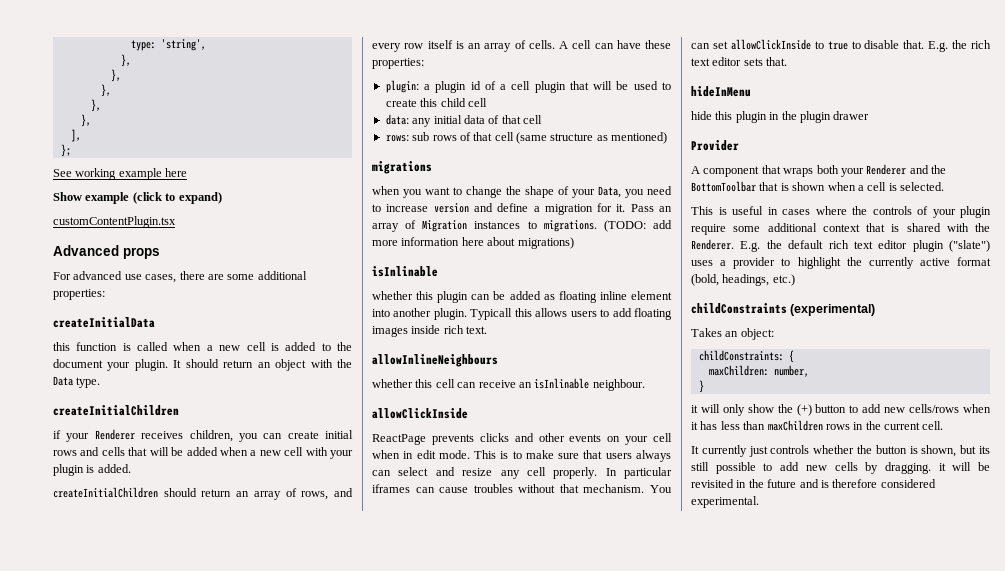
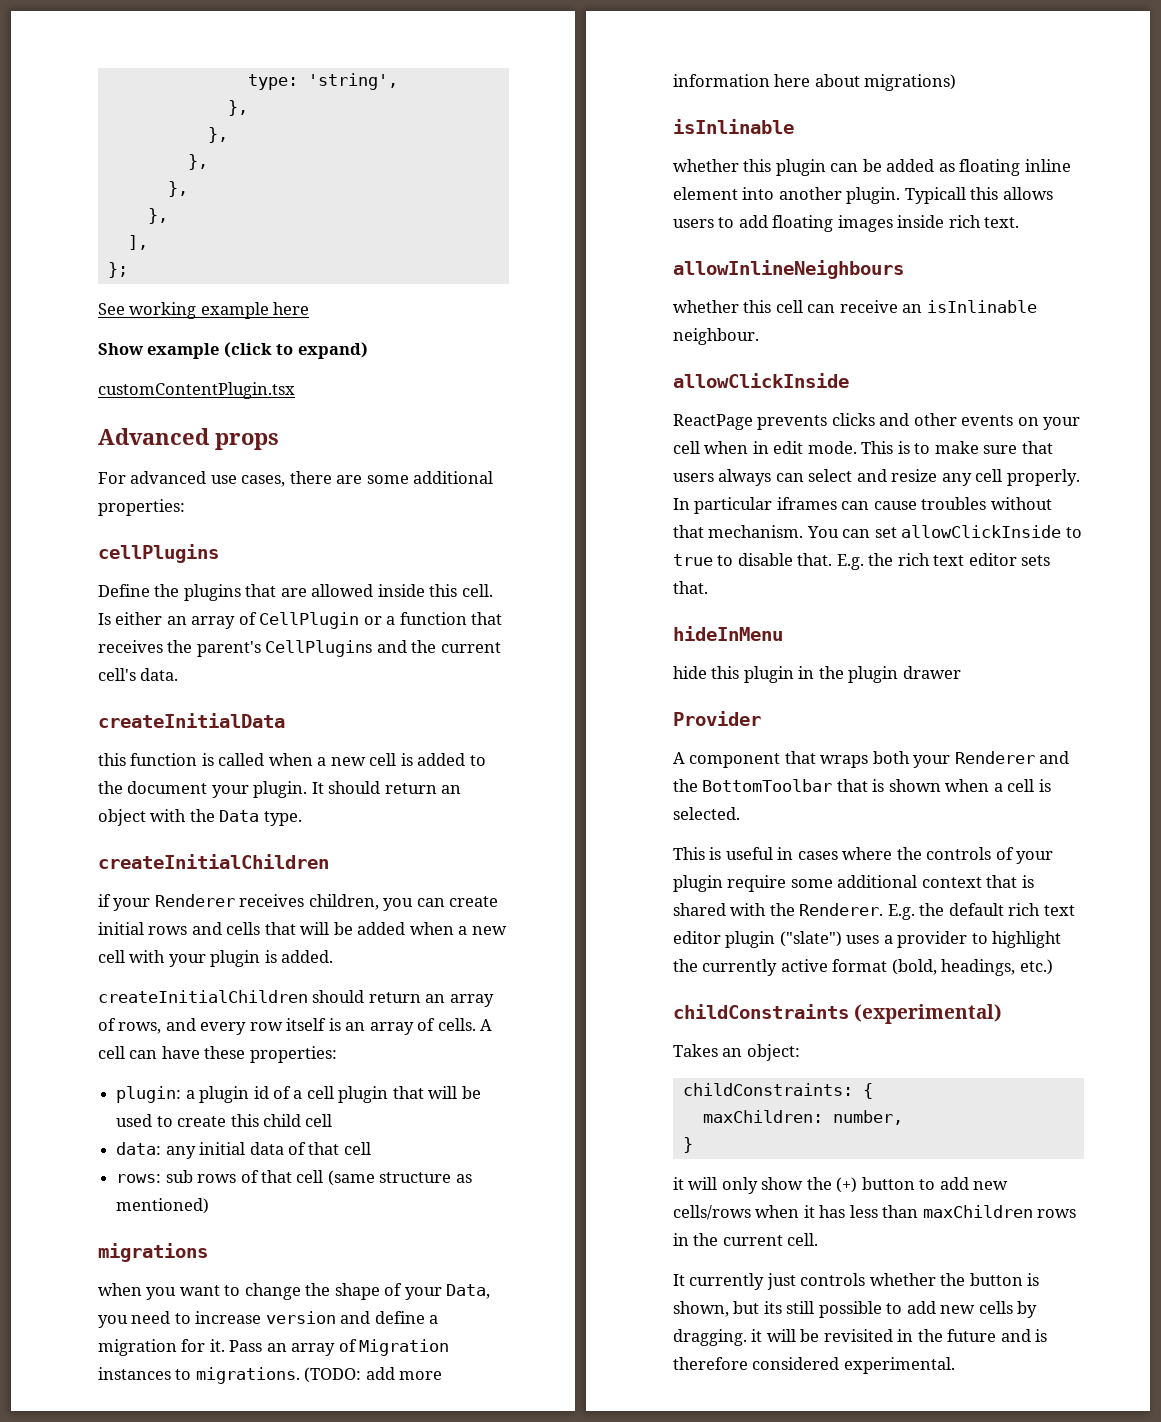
+ cellPlugins
+ Define the plugins that are allowed inside this cell. Is either an array of CellPlugin or a function that receives the parent's CellPlugins and the current cell's data.

